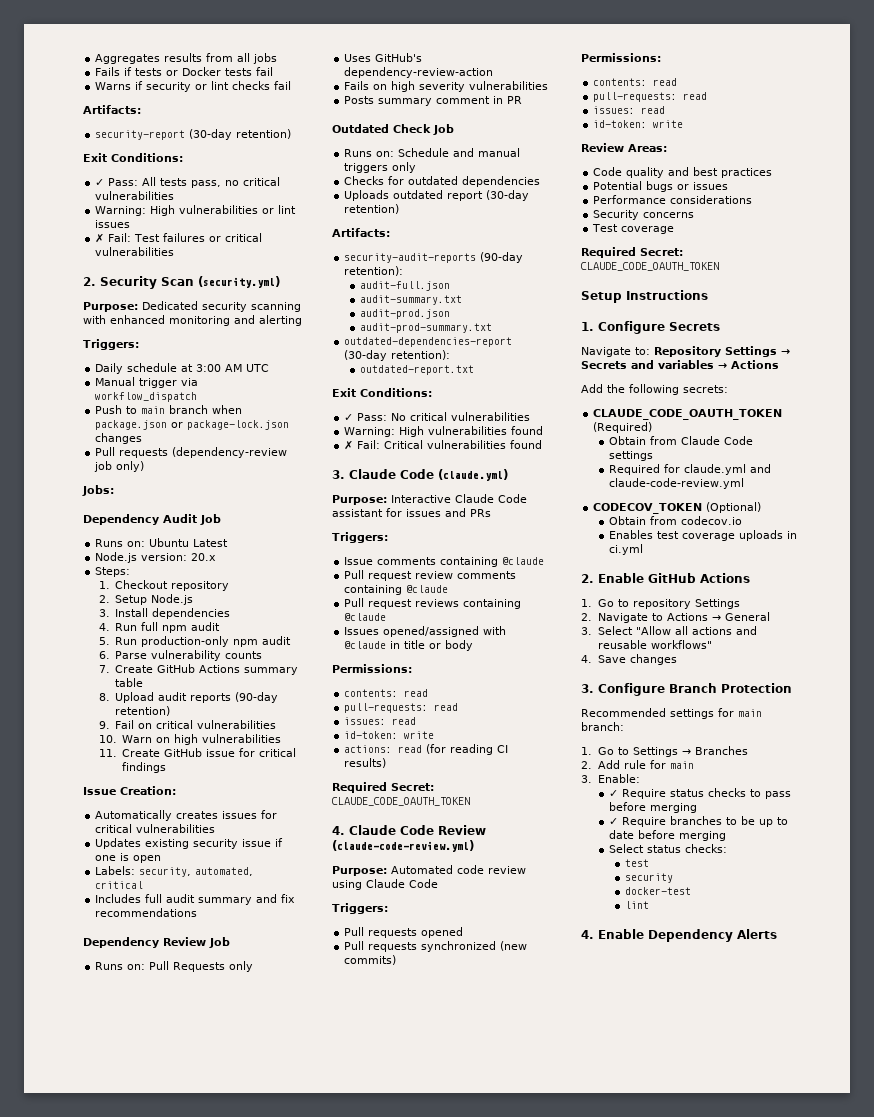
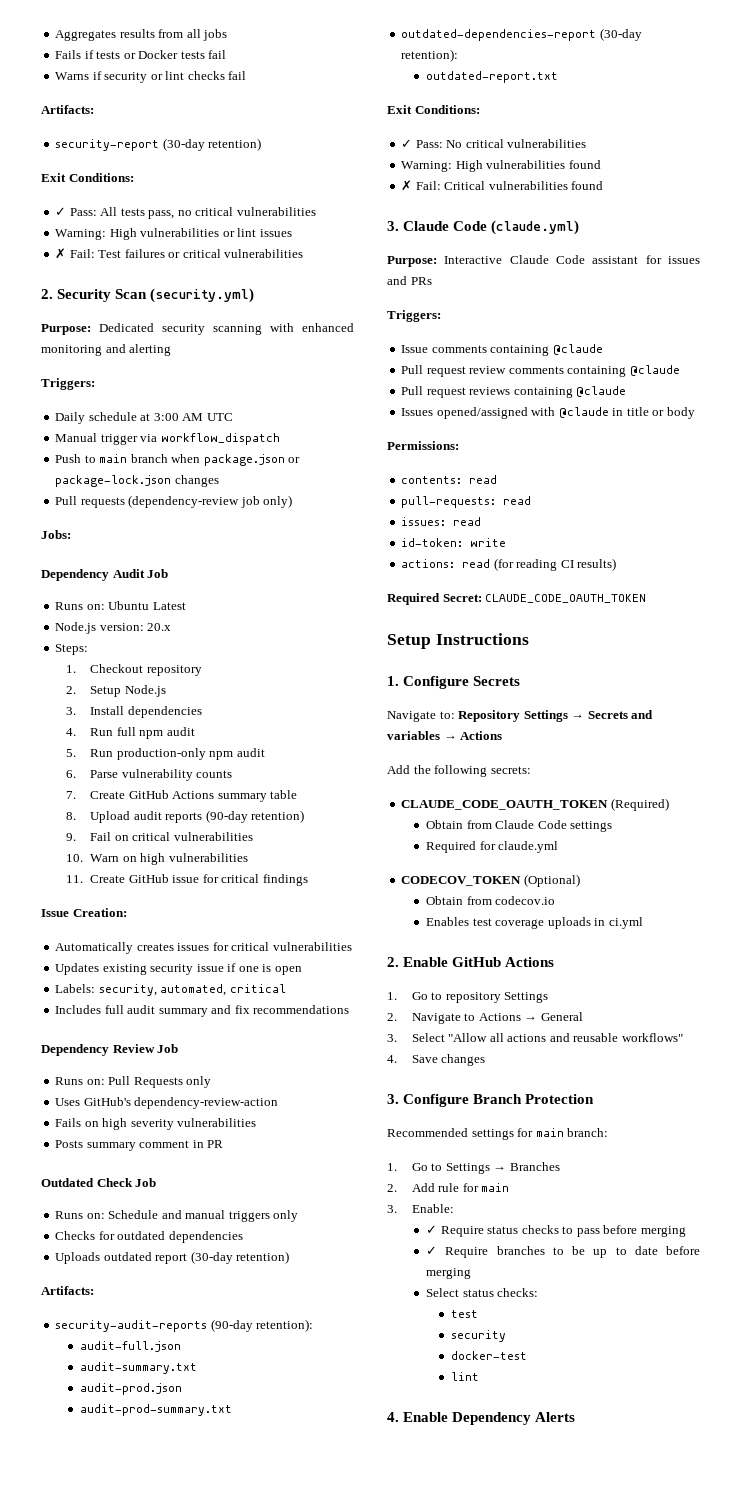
- 4. Claude Code Review (claude-code-review.yml)
- Purpose: Automated code review using Claude Code
- Triggers:
- Pull requests opened
- Pull requests synchronized (new commits)
- Permissions:
- contents: read
- pull-requests: read
- issues: read
- id-token: write
- Review Areas:
- Code quality and best practices
- Potential bugs or issues
- Performance considerations
- Security concerns
- Test coverage
- Required Secret: CLAUDE_CODE_OAUTH_TOKEN
- Required for claude.yml and claude-code-review.yml
+ Required for claude.yml

